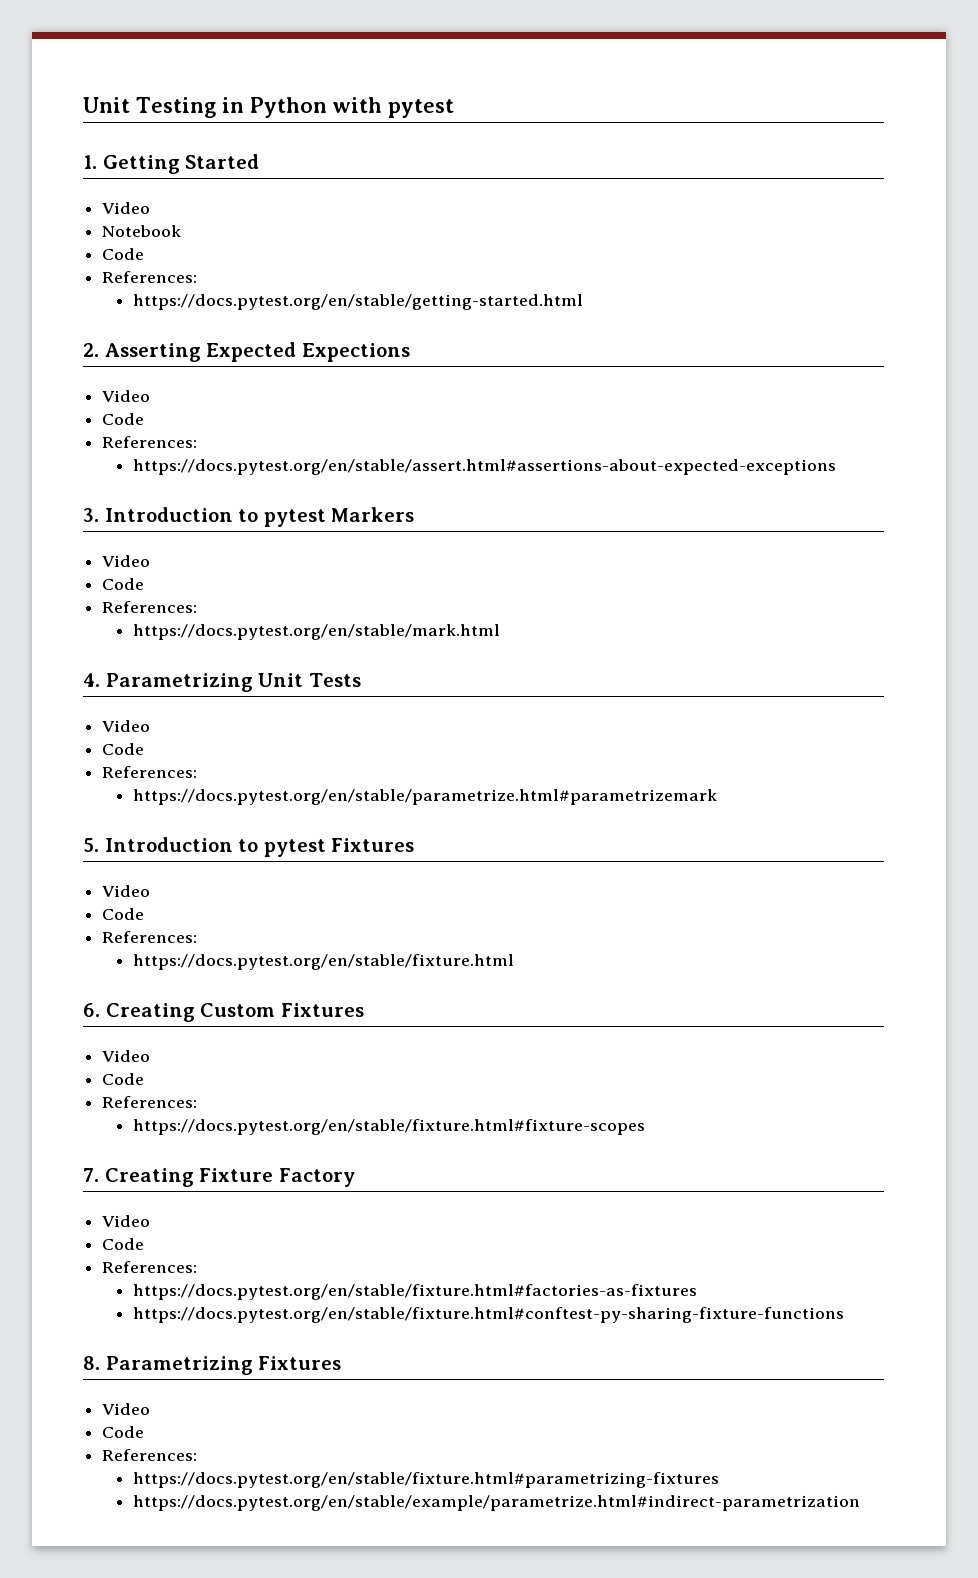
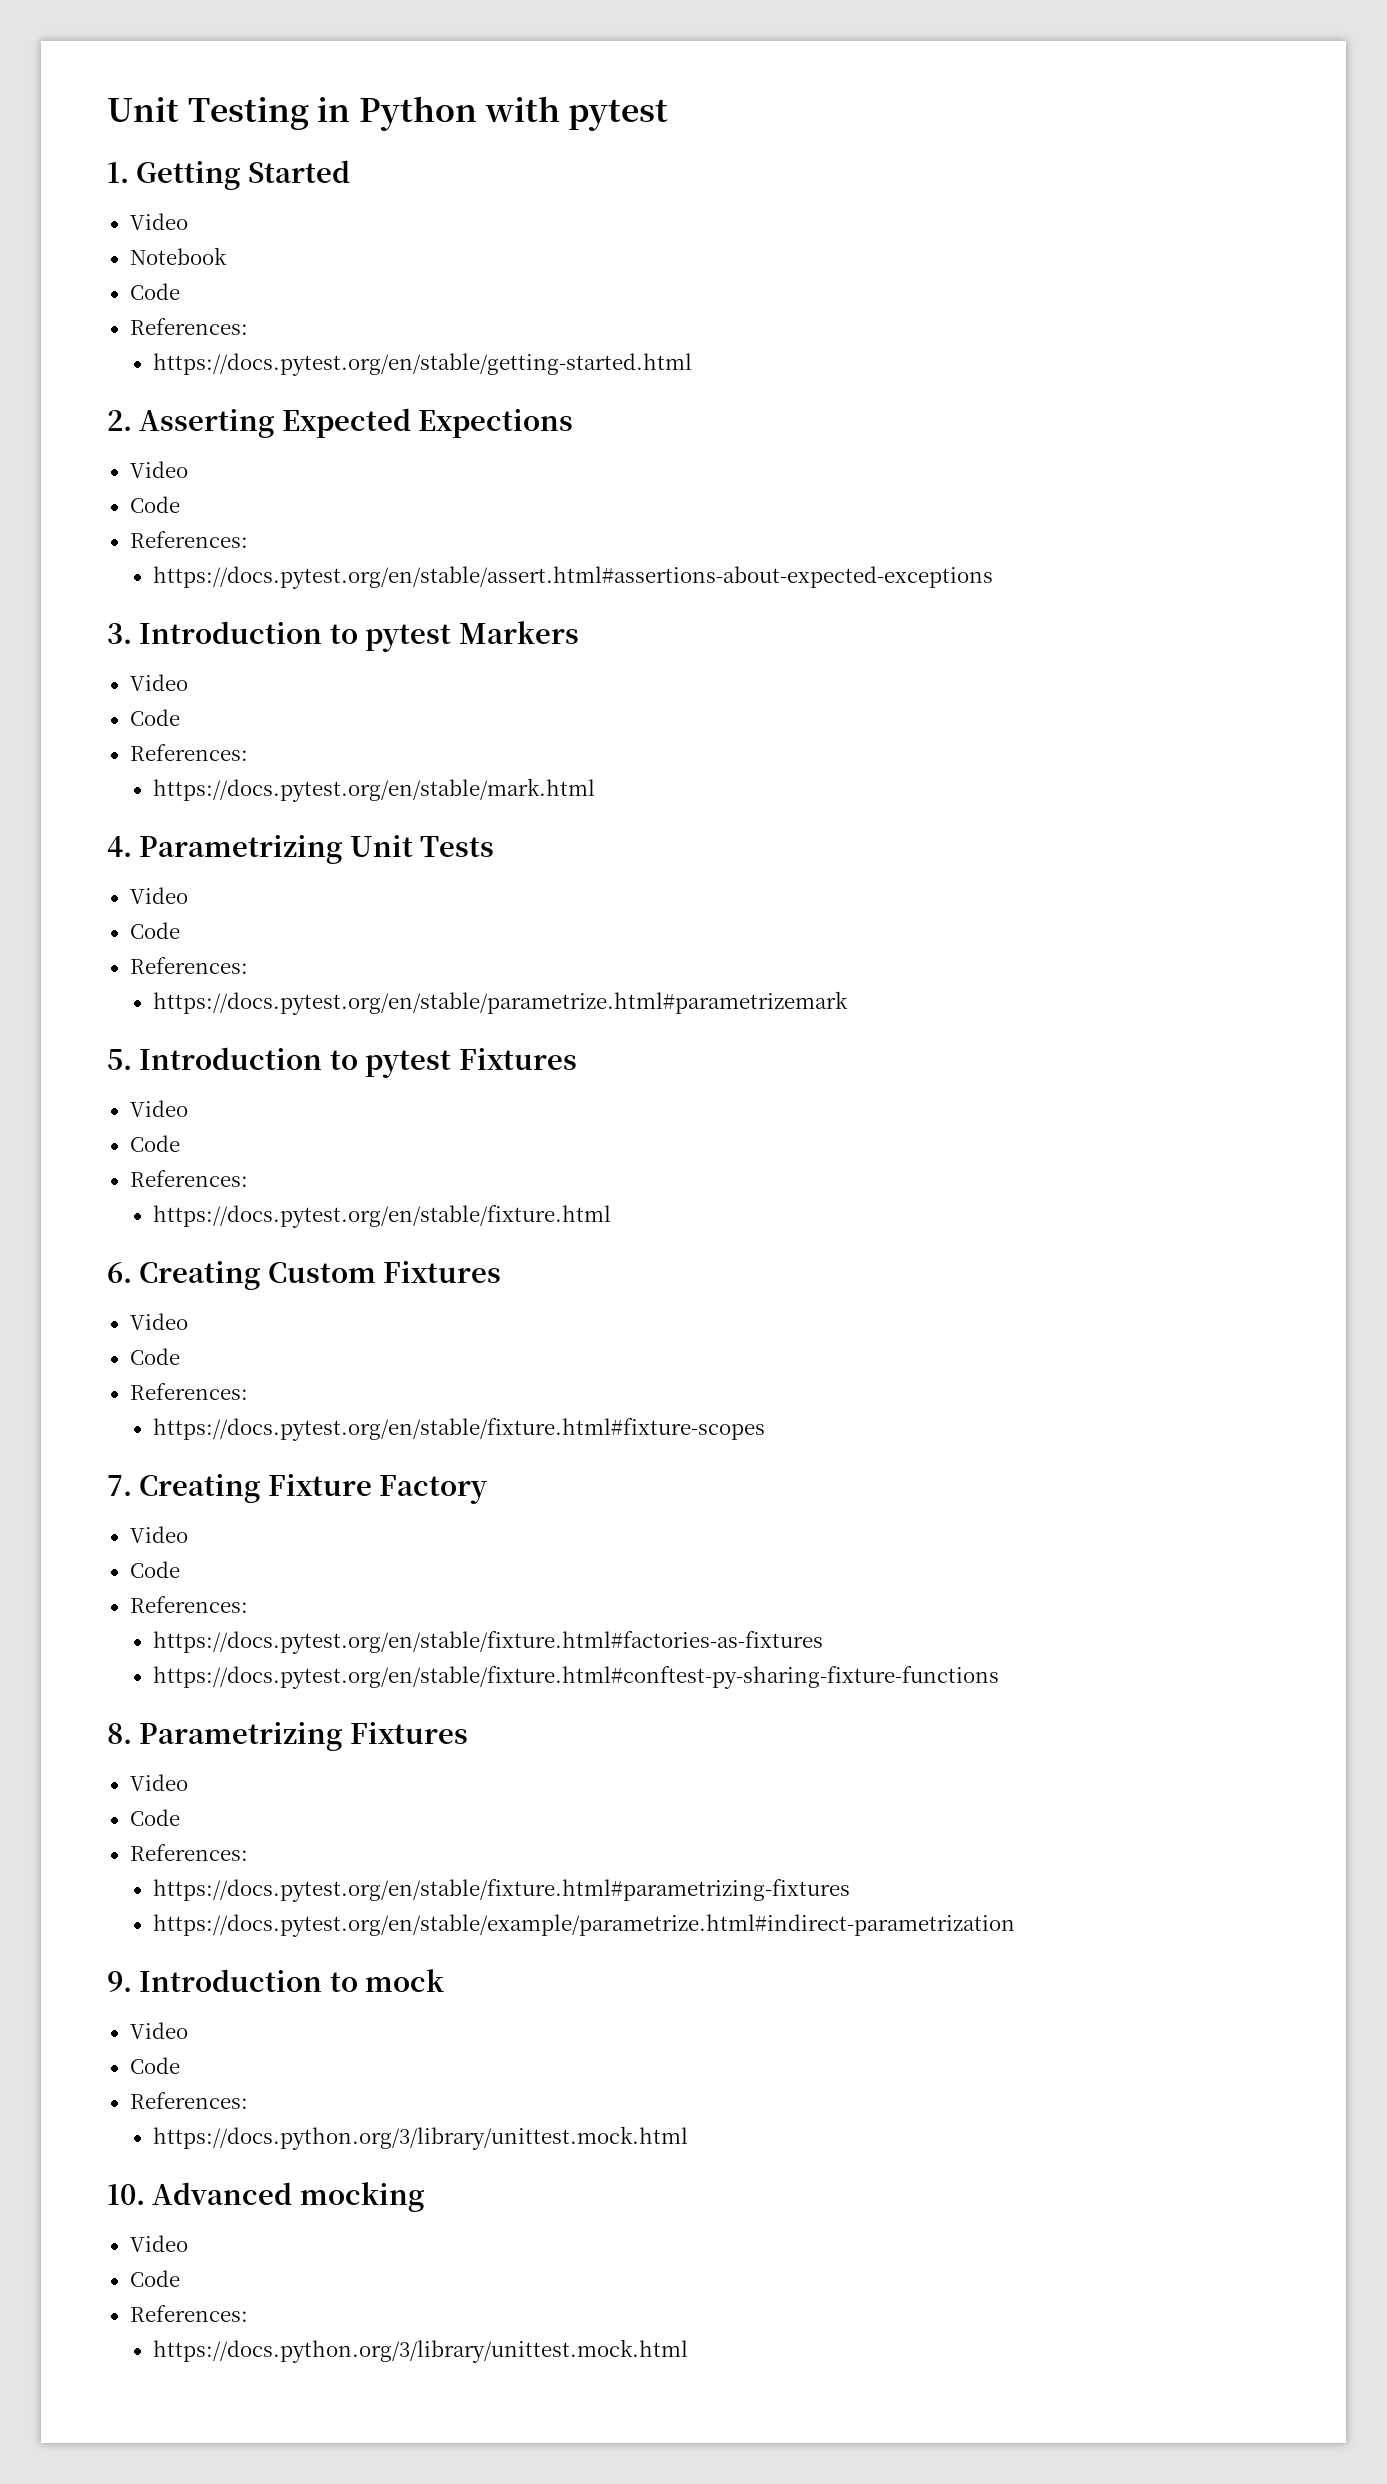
+ 9. Introduction to mock
+ Video
+ Code
+ References:
+ https://docs.python.org/3/library/unittest.mock.html
+ 10. Advanced mocking
+ Video
+ Code
+ References:
+ https://docs.python.org/3/library/unittest.mock.html

